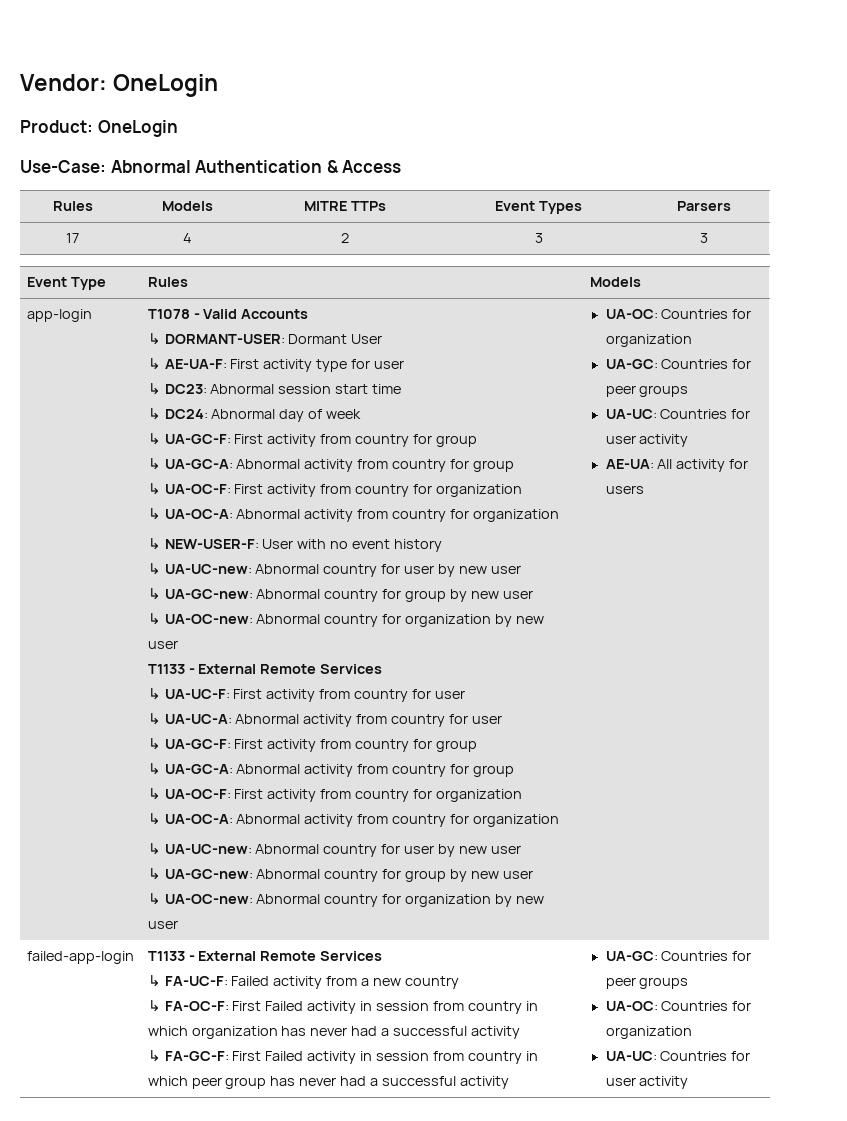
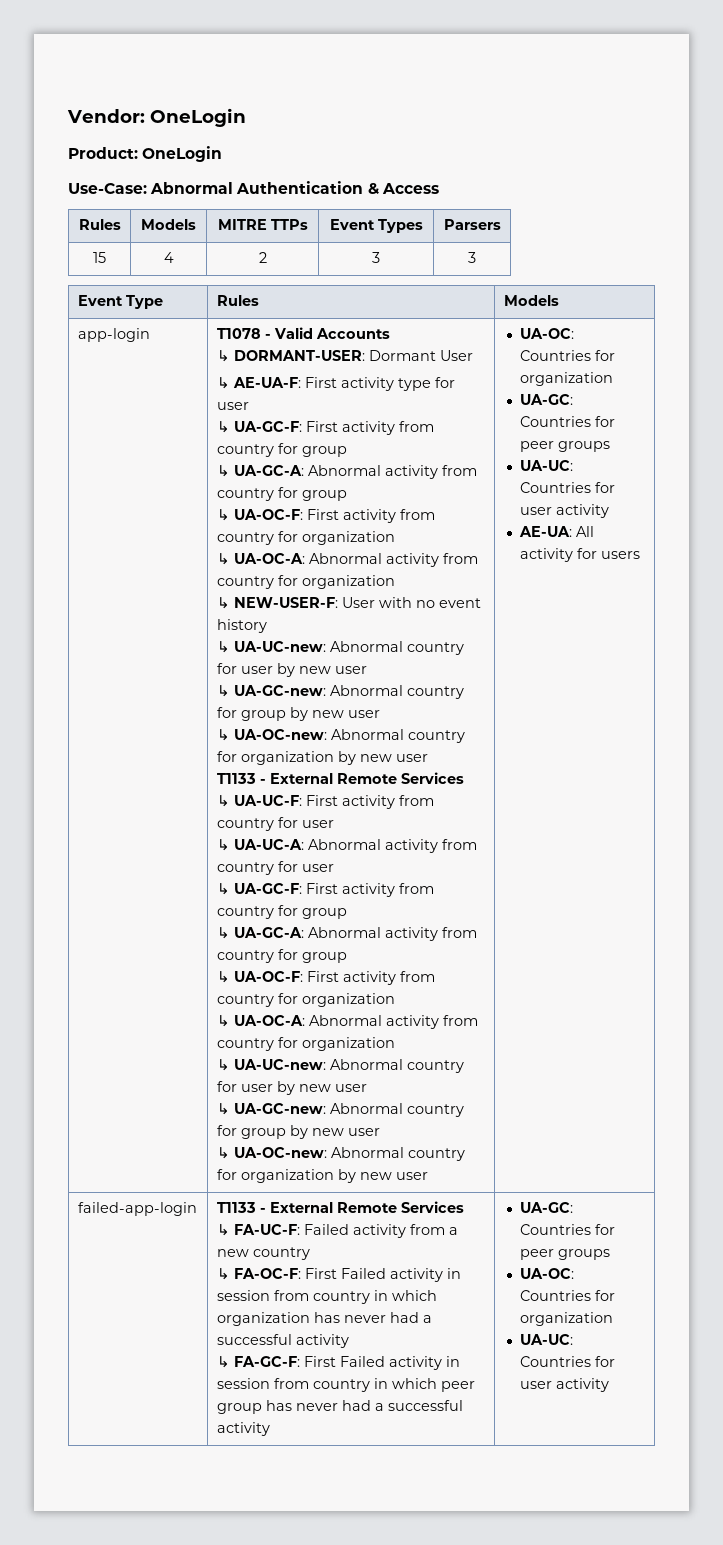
- 17 | 4 | 2 | 3 | 3
+ 15 | 4 | 2 | 3 | 3
- ↳ DC23: Abnormal session start time
- ↳ DC24: Abnormal day of week

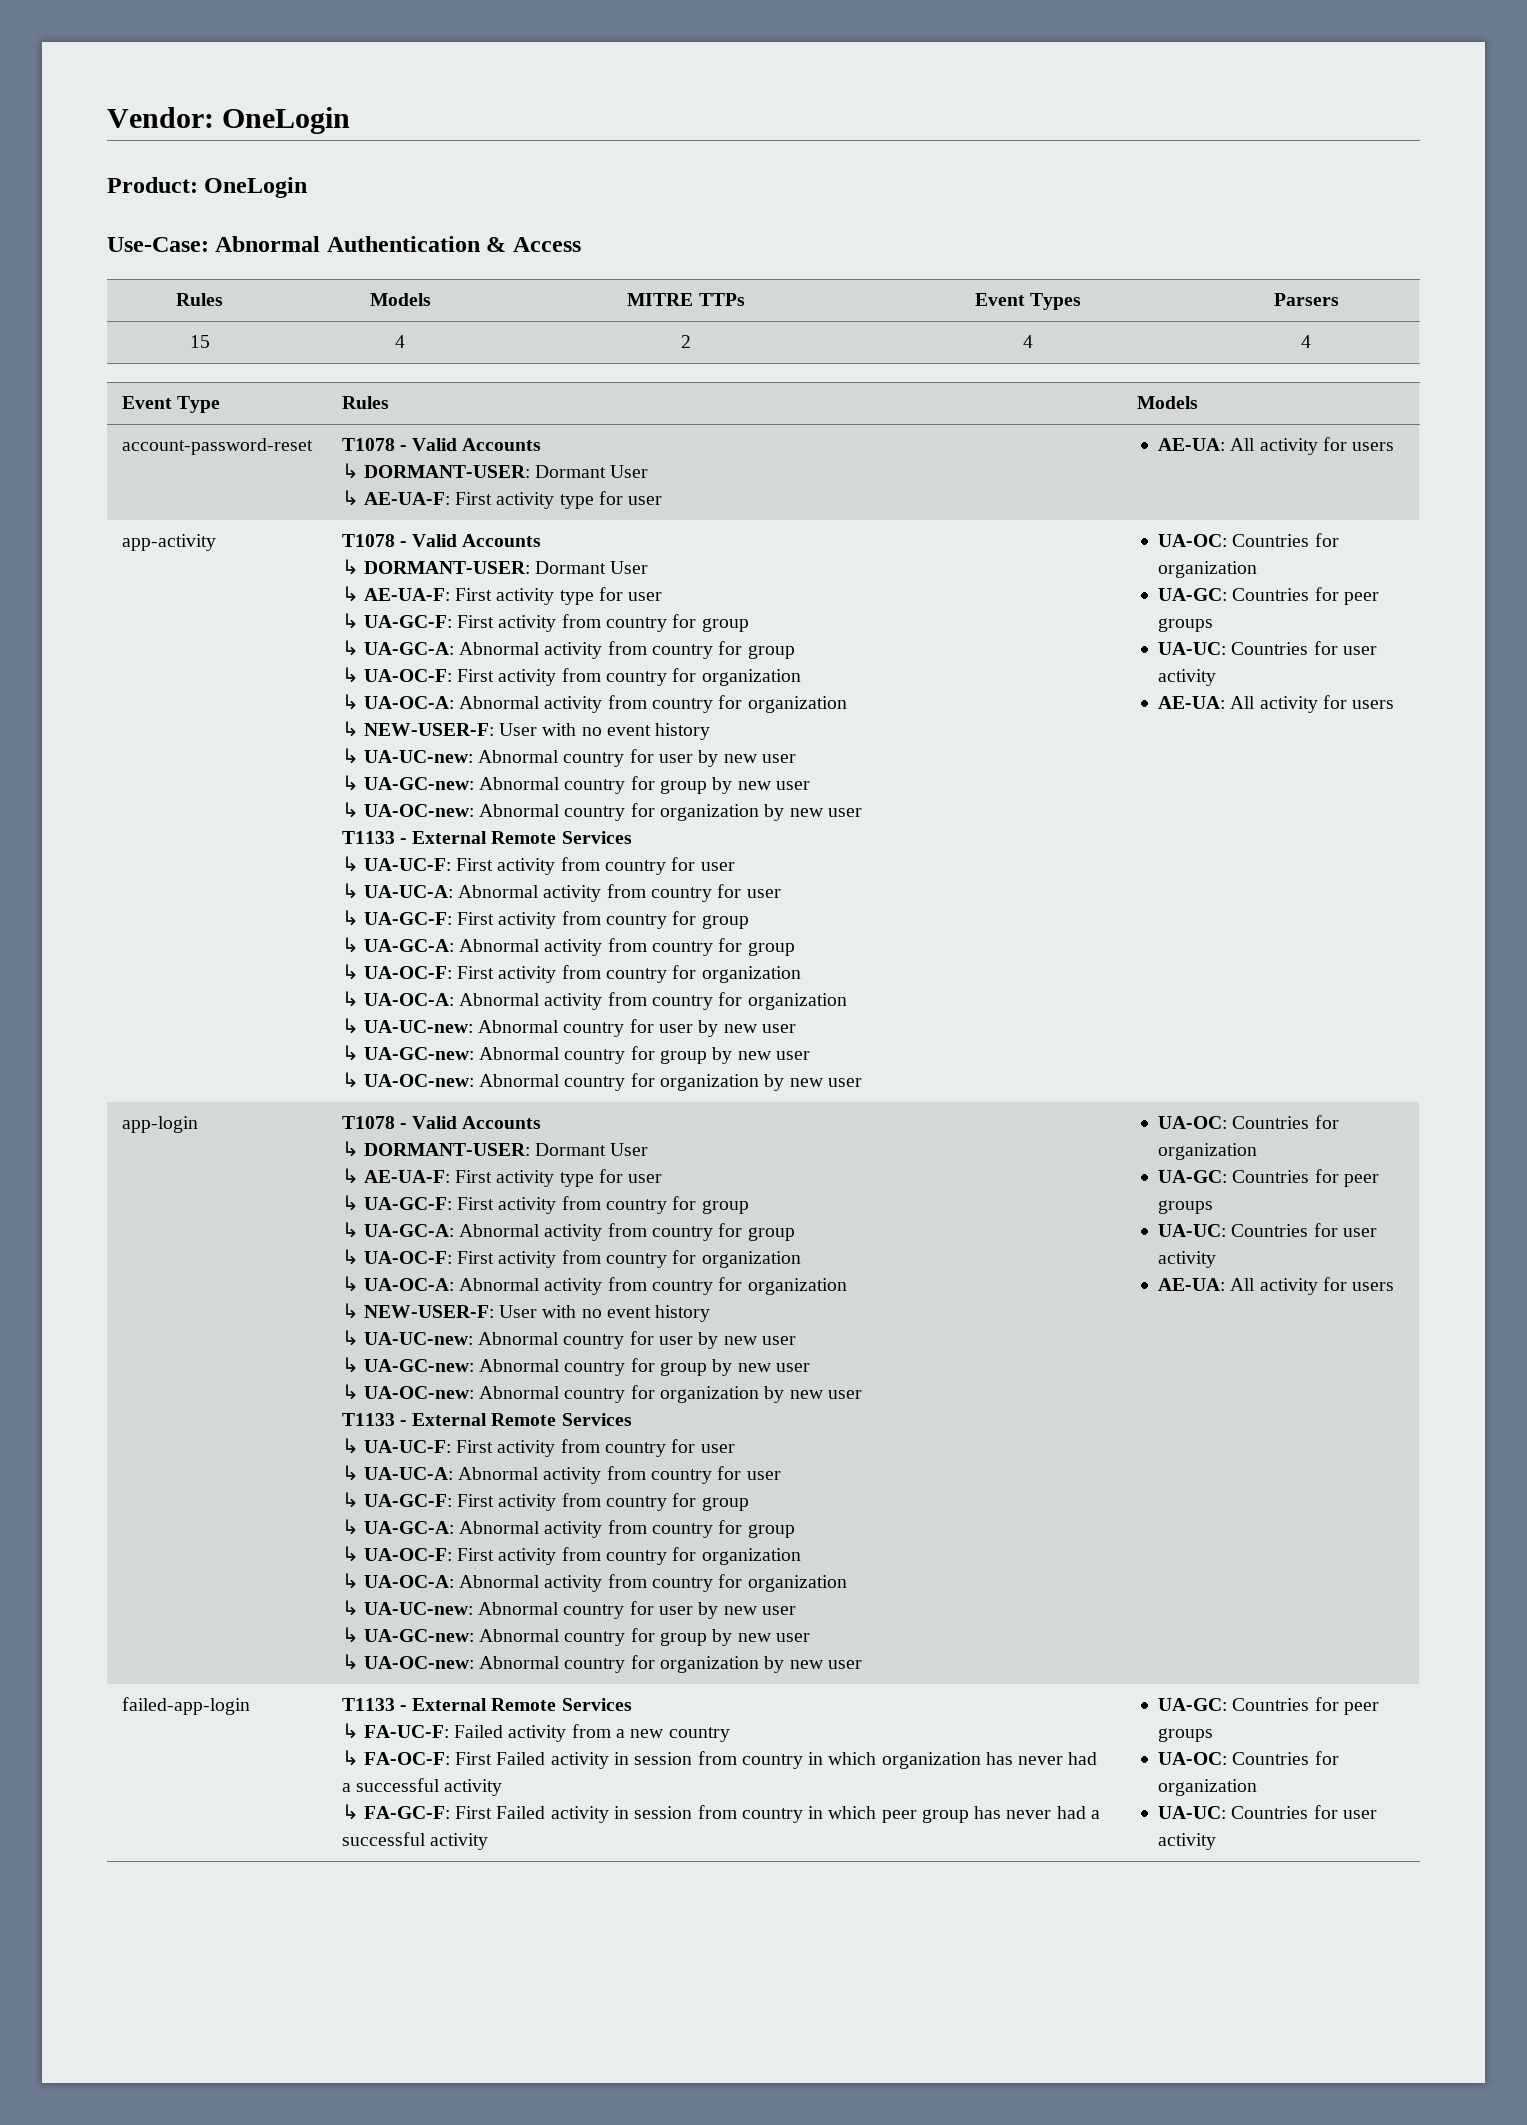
- 15 | 4 | 2 | 3 | 3
+ 15 | 4 | 2 | 4 | 4
+ account-password-reset | T1078 - Valid Accounts
+ ↳ DORMANT-USER: Dormant User
+ ↳ AE-UA-F: First activity type for user | AE-UA: All activity for users
+ app-activity | T1078 - Valid Accounts
+ ↳ DORMANT-USER: Dormant User
+ ↳ AE-UA-F: First activity type for user
+ ↳ UA-GC-F: First activity from country for group
+ ↳ UA-GC-A: Abnormal activity from country for group
+ ↳ UA-OC-F: First activity from country for organization
+ ↳ UA-OC-A: Abnormal activity from country for organization
+ ↳ NEW-USER-F: User with no event history
+ ↳ UA-UC-new: Abnormal country for user by new user
+ ↳ UA-GC-new: Abnormal country for group by new user
+ ↳ UA-OC-new: Abnormal country for organization by new user
+ T1133 - External Remote Services
+ ↳ UA-UC-F: First activity from country for user
+ ↳ UA-UC-A: Abnormal activity from country for user
+ ↳ UA-GC-F: First activity from country for group
+ ↳ UA-GC-A: Abnormal activity from country for group
+ ↳ UA-OC-F: First activity from country for organization
+ ↳ UA-OC-A: Abnormal activity from country for organization
+ ↳ UA-UC-new: Abnormal country for user by new user
+ ↳ UA-GC-new: Abnormal country for group by new user
+ ↳ UA-OC-new: Abnormal country for organization by new user | UA-OC: Countries for organization
+ UA-GC: Countries for peer groups
+ UA-UC: Countries for user activity
+ AE-UA: All activity for users

